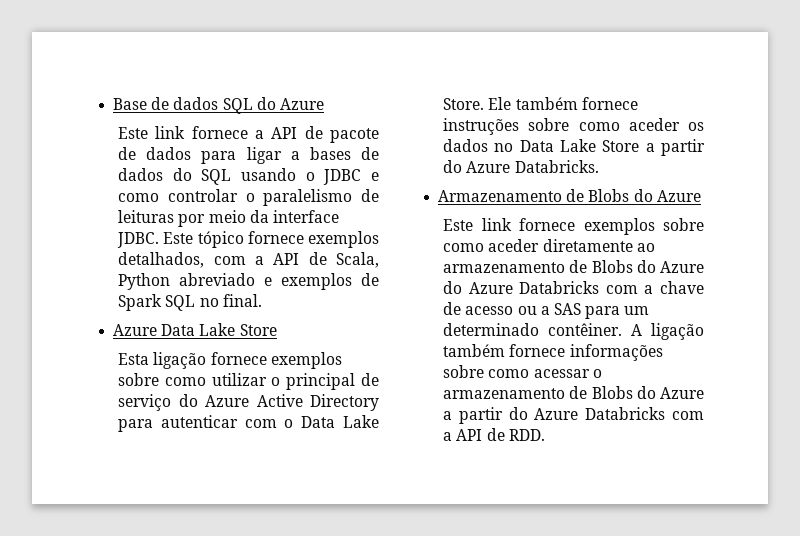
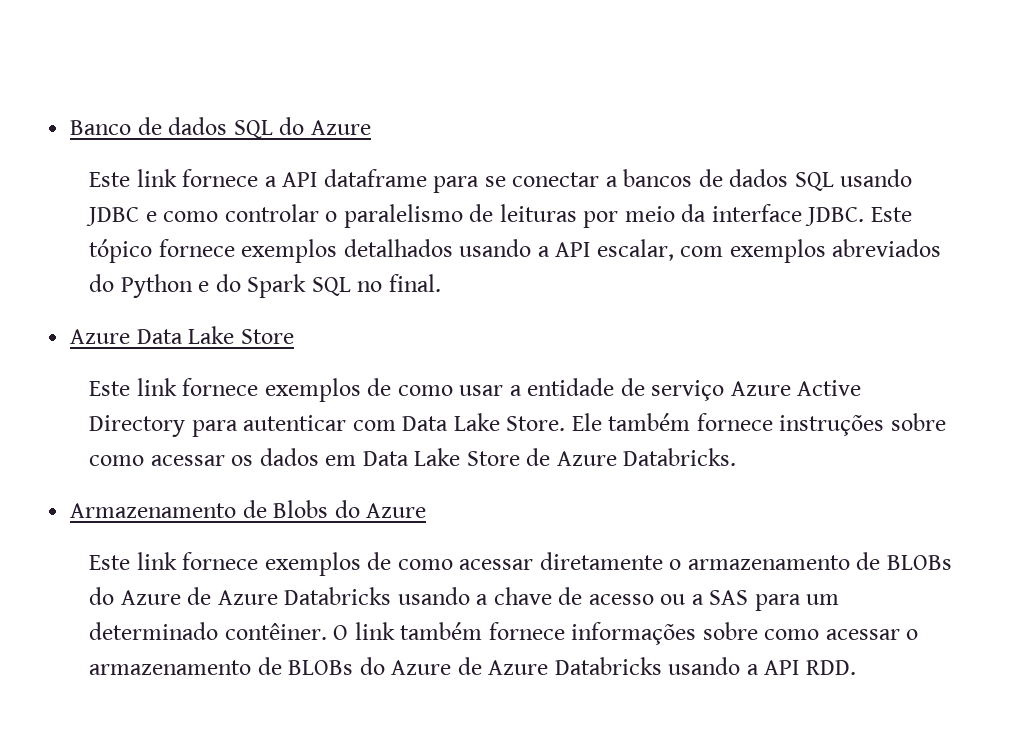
- Base de dados SQL do Azure
+ Banco de dados SQL do Azure
- Este link fornece a API de pacote de dados para ligar a bases de dados do SQL usando o JDBC e como controlar o paralelismo de leituras por meio da interface JDBC.
+ Este link fornece a API dataframe para se conectar a bancos de dados SQL usando JDBC e como controlar o paralelismo de leituras por meio da interface JDBC.
- Este tópico fornece exemplos detalhados, com a API de Scala, Python abreviado e exemplos de Spark SQL no final.
+ Este tópico fornece exemplos detalhados usando a API escalar, com exemplos abreviados do Python e do Spark SQL no final.
- Esta ligação fornece exemplos sobre como utilizar o principal de serviço do Azure Active Directory para autenticar com o Data Lake Store.
+ Este link fornece exemplos de como usar a entidade de serviço Azure Active Directory para autenticar com Data Lake Store.
- Ele também fornece instruções sobre como aceder os dados no Data Lake Store a partir do Azure Databricks.
+ Ele também fornece instruções sobre como acessar os dados em Data Lake Store de Azure Databricks.
- Este link fornece exemplos sobre como aceder diretamente ao armazenamento de Blobs do Azure do Azure Databricks com a chave de acesso ou a SAS para um determinado contêiner.
+ Este link fornece exemplos de como acessar diretamente o armazenamento de BLOBs do Azure de Azure Databricks usando a chave de acesso ou a SAS para um determinado contêiner.
- A ligação também fornece informações sobre como acessar o armazenamento de Blobs do Azure a partir do Azure Databricks com a API de RDD.
+ O link também fornece informações sobre como acessar o armazenamento de BLOBs do Azure de Azure Databricks usando a API RDD.

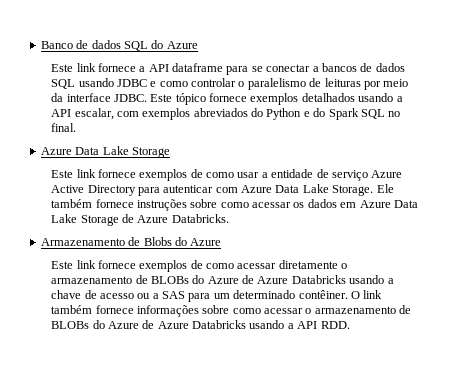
  Este tópico fornece exemplos detalhados usando a API escalar, com exemplos abreviados do Python e do Spark SQL no final.
- Azure Data Lake Store
+ Azure Data Lake Storage
- Este link fornece exemplos de como usar a entidade de serviço Azure Active Directory para autenticar com Data Lake Store.
+ Este link fornece exemplos de como usar a entidade de serviço Azure Active Directory para autenticar com Azure Data Lake Storage.
- Ele também fornece instruções sobre como acessar os dados em Data Lake Store de Azure Databricks.
+ Ele também fornece instruções sobre como acessar os dados em Azure Data Lake Storage de Azure Databricks.

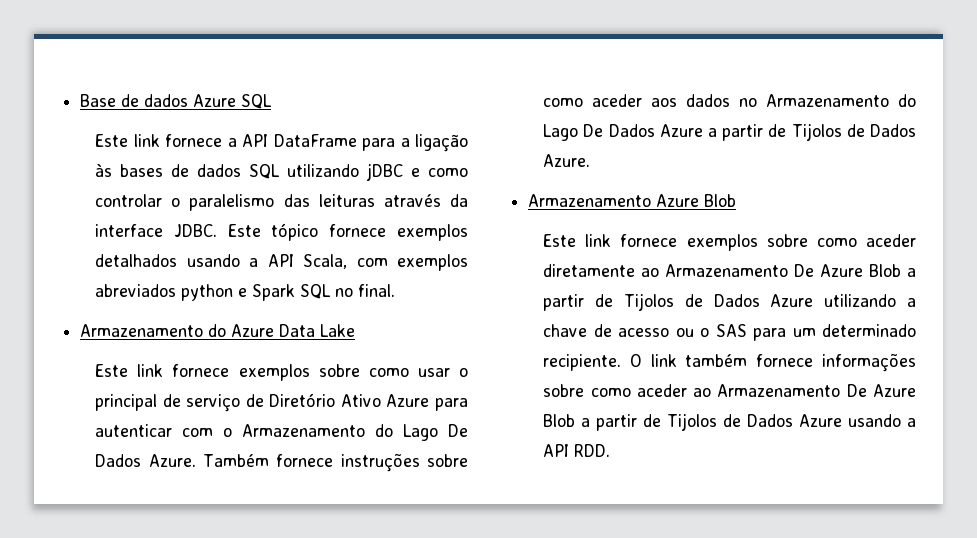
- Banco de dados SQL do Azure
+ Base de dados Azure SQL
- Este link fornece a API dataframe para se conectar a bancos de dados SQL usando JDBC e como controlar o paralelismo de leituras por meio da interface JDBC.
+ Este link fornece a API DataFrame para a ligação às bases de dados SQL utilizando jDBC e como controlar o paralelismo das leituras através da interface JDBC.
- Este tópico fornece exemplos detalhados usando a API escalar, com exemplos abreviados do Python e do Spark SQL no final.
- Azure Data Lake Storage
- Este link fornece exemplos de como usar a entidade de serviço Azure Active Directory para autenticar com Azure Data Lake Storage. Ele também fornece instruções sobre como acessar os dados em Azure Data Lake Storage de Azure Databricks.
- Armazenamento de Blobs do Azure
- Este link fornece exemplos de como acessar diretamente o armazenamento de BLOBs do Azure de Azure Databricks usando a chave de acesso ou a SAS para um determinado contêiner.
+ Este tópico fornece exemplos detalhados usando a API Scala, com exemplos abreviados python e Spark SQL no final.
+ Armazenamento do Azure Data Lake
+ Este link fornece exemplos sobre como usar o principal de serviço de Diretório Ativo Azure para autenticar com o Armazenamento do Lago De Dados Azure. Também fornece instruções sobre como aceder aos dados no Armazenamento do Lago De Dados Azure a partir de Tijolos de Dados Azure.
+ Armazenamento Azure Blob
+ Este link fornece exemplos sobre como aceder diretamente ao Armazenamento De Azure Blob a partir de Tijolos de Dados Azure utilizando a chave de acesso ou o SAS para um determinado recipiente.
- O link também fornece informações sobre como acessar o armazenamento de BLOBs do Azure de Azure Databricks usando a API RDD.
+ O link também fornece informações sobre como aceder ao Armazenamento De Azure Blob a partir de Tijolos de Dados Azure usando a API RDD.

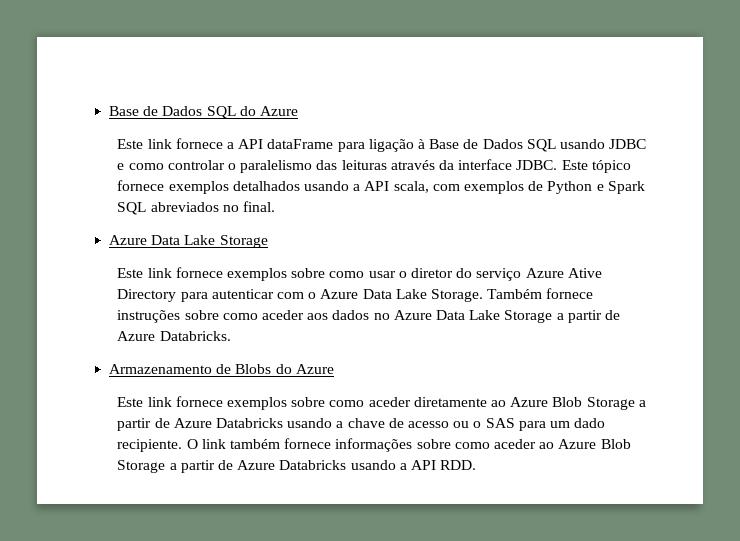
- Base de dados Azure SQL
+ Base de Dados SQL do Azure
- Este link fornece a API DataFrame para a ligação às bases de dados SQL utilizando jDBC e como controlar o paralelismo das leituras através da interface JDBC.
+ Este link fornece a API dataFrame para ligação à Base de Dados SQL usando JDBC e como controlar o paralelismo das leituras através da interface JDBC.
- Este tópico fornece exemplos detalhados usando a API Scala, com exemplos abreviados python e Spark SQL no final.
- Armazenamento do Azure Data Lake
+ Este tópico fornece exemplos detalhados usando a API scala, com exemplos de Python e Spark SQL abreviados no final.
+ Azure Data Lake Storage
- Este link fornece exemplos sobre como usar o principal de serviço de Diretório Ativo Azure para autenticar com o Armazenamento do Lago De Dados Azure.
+ Este link fornece exemplos sobre como usar o diretor do serviço Azure Ative Directory para autenticar com o Azure Data Lake Storage.
- Também fornece instruções sobre como aceder aos dados no Armazenamento do Lago De Dados Azure a partir de Tijolos de Dados Azure.
- Armazenamento Azure Blob
+ Também fornece instruções sobre como aceder aos dados no Azure Data Lake Storage a partir de Azure Databricks.
+ Armazenamento de Blobs do Azure
- Este link fornece exemplos sobre como aceder diretamente ao Armazenamento De Azure Blob a partir de Tijolos de Dados Azure utilizando a chave de acesso ou o SAS para um determinado recipiente.
+ Este link fornece exemplos sobre como aceder diretamente ao Azure Blob Storage a partir de Azure Databricks usando a chave de acesso ou o SAS para um dado recipiente.
- O link também fornece informações sobre como aceder ao Armazenamento De Azure Blob a partir de Tijolos de Dados Azure usando a API RDD.
+ O link também fornece informações sobre como aceder ao Azure Blob Storage a partir de Azure Databricks usando a API RDD.

